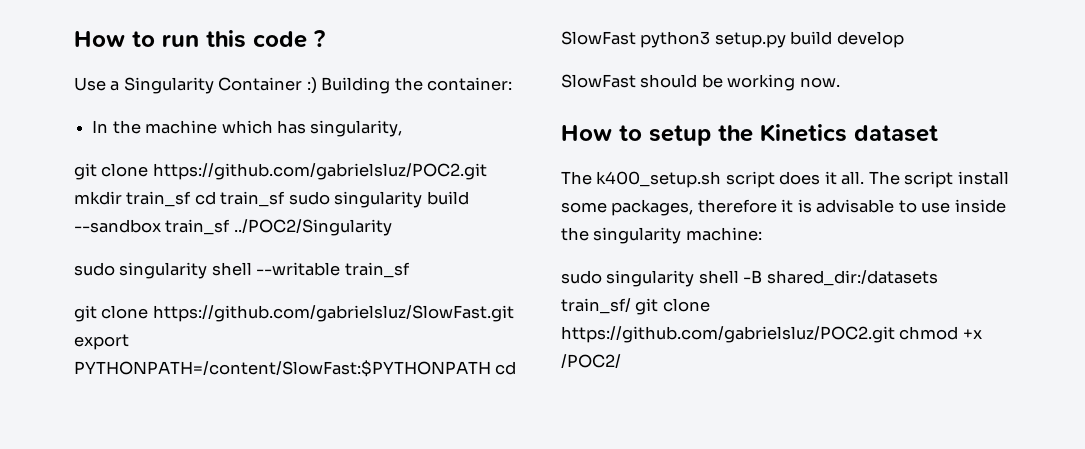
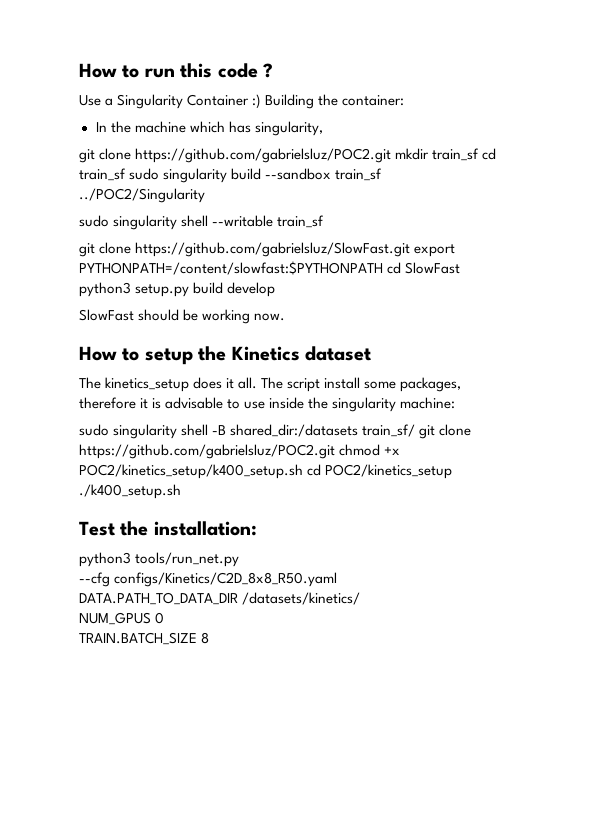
- git clone https://github.com/gabrielsluz/SlowFast.git export PYTHONPATH=/content/SlowFast:$PYTHONPATH cd SlowFast python3 setup.py build develop
+ git clone https://github.com/gabrielsluz/SlowFast.git export PYTHONPATH=/content/slowfast:$PYTHONPATH cd SlowFast python3 setup.py build develop
- The k400_setup.sh script does it all.
+ The kinetics_setup does it all.
- sudo singularity shell -B shared_dir:/datasets train_sf/ git clone https://github.com/gabrielsluz/POC2.git chmod +x /POC2/
+ sudo singularity shell -B shared_dir:/datasets train_sf/ git clone https://github.com/gabrielsluz/POC2.git chmod +x POC2/kinetics_setup/k400_setup.sh cd POC2/kinetics_setup ./k400_setup.sh
+ Test the installation:
+ python3 tools/run_net.py
+ --cfg configs/Kinetics/C2D_8x8_R50.yaml
+ DATA.PATH_TO_DATA_DIR /datasets/kinetics/
+ NUM_GPUS 0
+ TRAIN.BATCH_SIZE 8

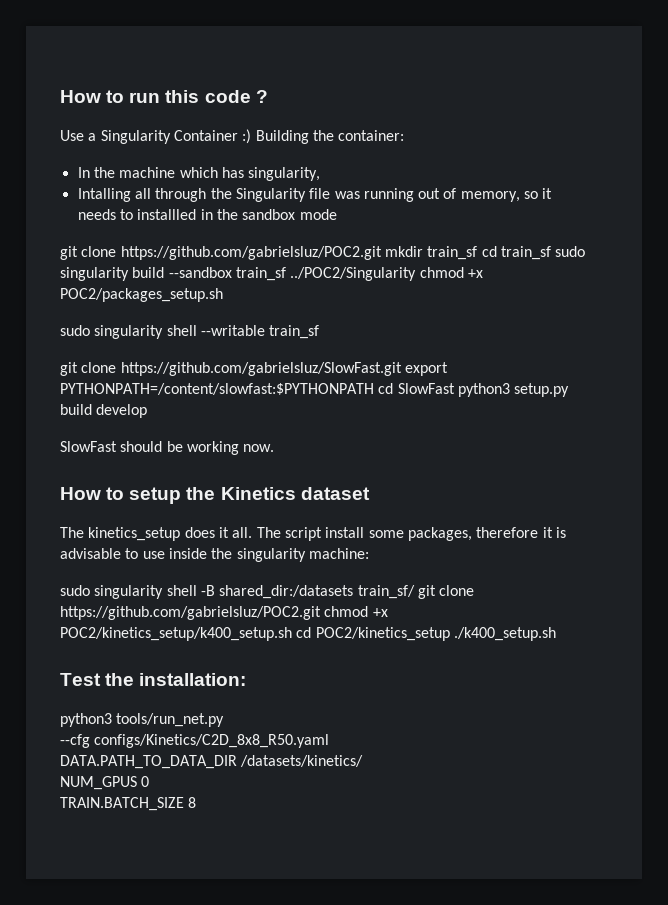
+ Intalling all through the Singularity file was running out of memory, so it needs to installled in the sandbox mode
- git clone https://github.com/gabrielsluz/POC2.git mkdir train_sf cd train_sf sudo singularity build --sandbox train_sf ../POC2/Singularity
+ git clone https://github.com/gabrielsluz/POC2.git mkdir train_sf cd train_sf sudo singularity build --sandbox train_sf ../POC2/Singularity chmod +x POC2/packages_setup.sh

